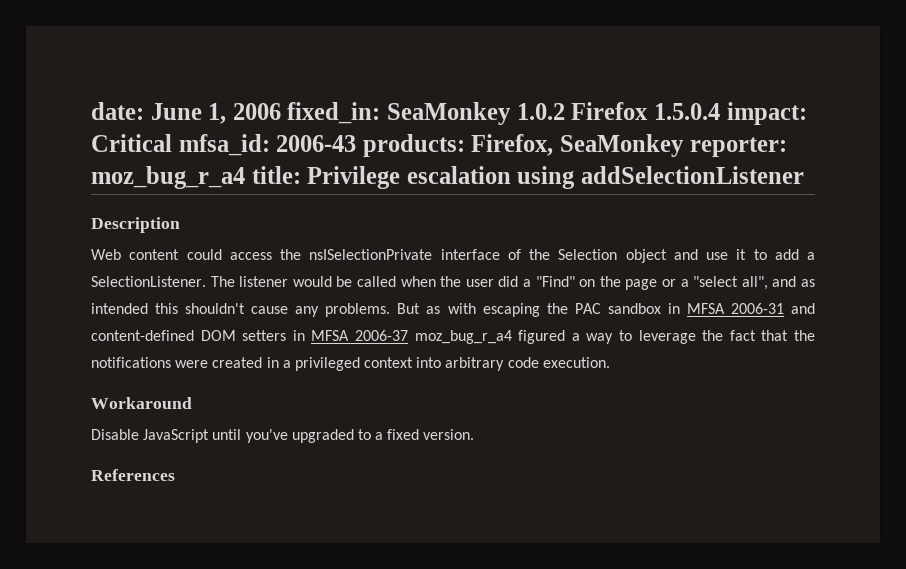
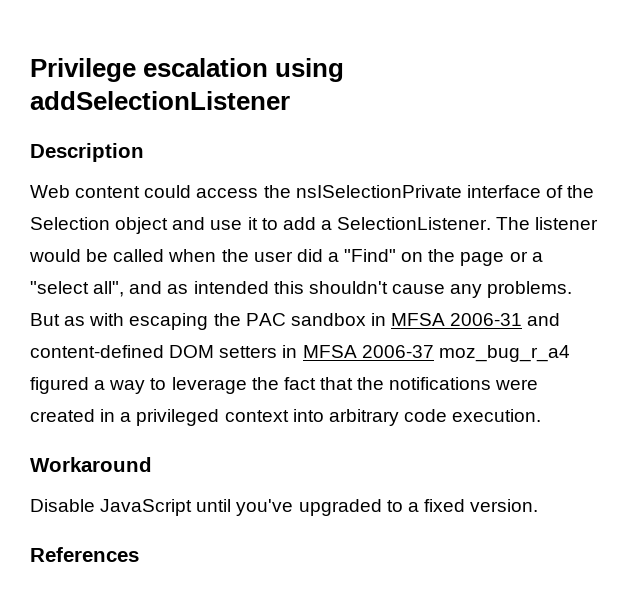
- date: June 1, 2006 fixed_in: SeaMonkey 1.0.2 Firefox 1.5.0.4 impact: Critical mfsa_id: 2006-43 products: Firefox, SeaMonkey reporter: moz_bug_r_a4 title: Privilege escalation using addSelectionListener
+ Privilege escalation using addSelectionListener

